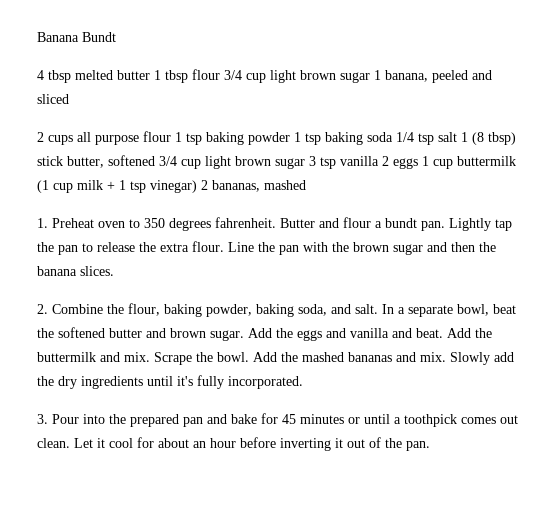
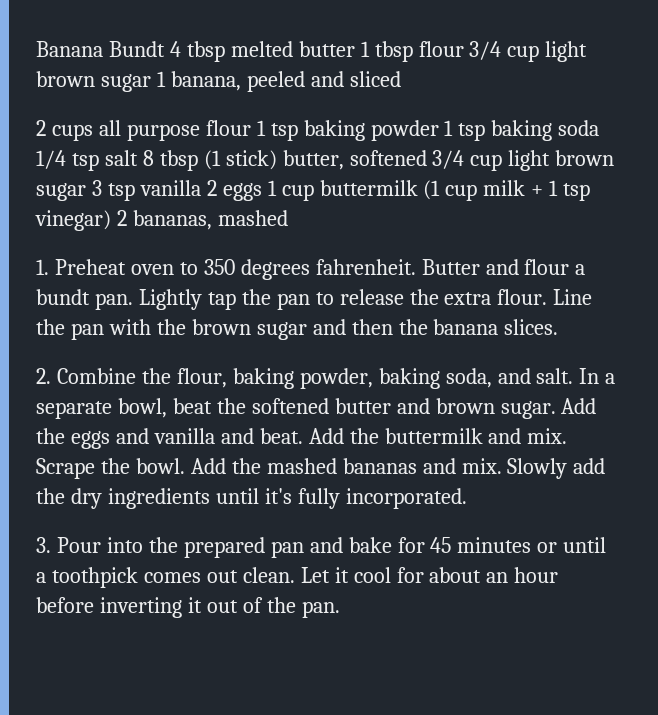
- Banana Bundt
- 4 tbsp melted butter 1 tbsp flour 3/4 cup light brown sugar 1 banana, peeled and sliced
+ Banana Bundt 4 tbsp melted butter 1 tbsp flour 3/4 cup light brown sugar 1 banana, peeled and sliced
- 2 cups all purpose flour 1 tsp baking powder 1 tsp baking soda 1/4 tsp salt 1 (8 tbsp) stick butter, softened 3/4 cup light brown sugar 3 tsp vanilla 2 eggs 1 cup buttermilk (1 cup milk + 1 tsp vinegar) 2 bananas, mashed
+ 2 cups all purpose flour 1 tsp baking powder 1 tsp baking soda 1/4 tsp salt 8 tbsp (1 stick) butter, softened 3/4 cup light brown sugar 3 tsp vanilla 2 eggs 1 cup buttermilk (1 cup milk + 1 tsp vinegar) 2 bananas, mashed

